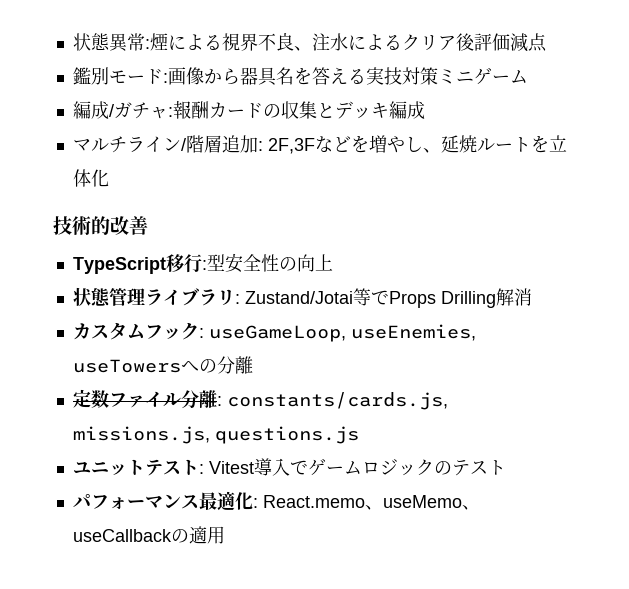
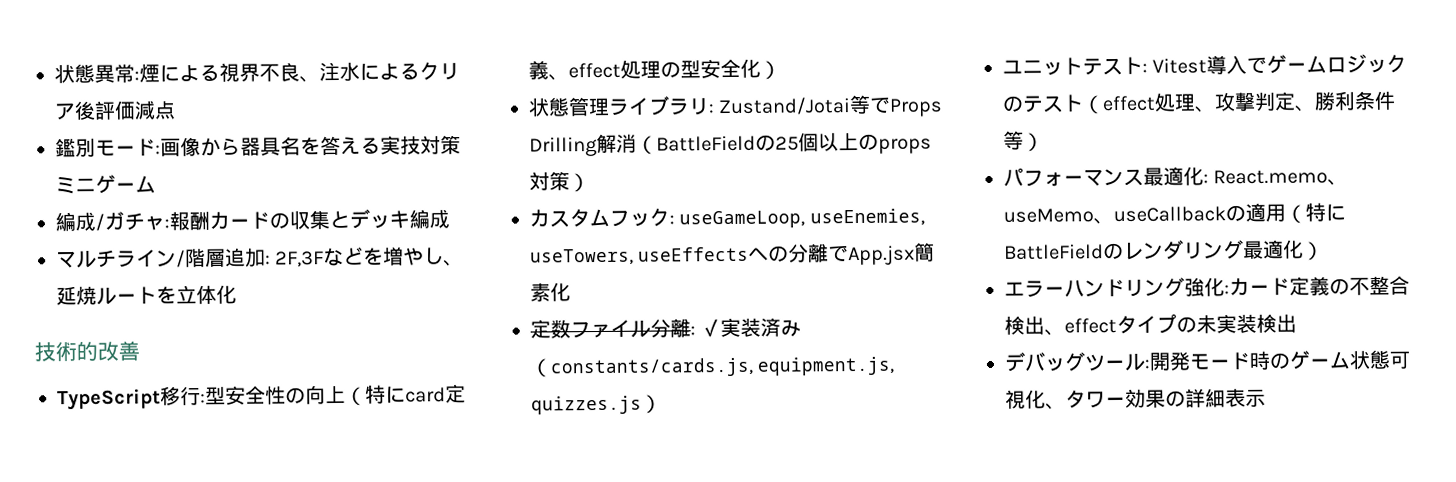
- TypeScript移行:型安全性の向上
+ TypeScript移行:型安全性の向上（特にcard定義、effect処理の型安全化）
- 状態管理ライブラリ: Zustand/Jotai等でProps Drilling解消
+ 状態管理ライブラリ: Zustand/Jotai等でProps Drilling解消（BattleFieldの25個以上のprops対策）
- カスタムフック: useGameLoop, useEnemies, useTowersへの分離
+ カスタムフック: useGameLoop, useEnemies, useTowers, useEffectsへの分離でApp.jsx簡素化
- 定数ファイル分離: constants/cards.js, missions.js, questions.js
+ 定数ファイル分離: ✓実装済み（constants/cards.js, equipment.js, quizzes.js）
- ユニットテスト: Vitest導入でゲームロジックのテスト
+ ユニットテスト: Vitest導入でゲームロジックのテスト（effect処理、攻撃判定、勝利条件等）
- パフォーマンス最適化: React.memo、useMemo、useCallbackの適用
+ パフォーマンス最適化: React.memo、useMemo、useCallbackの適用（特にBattleFieldのレンダリング最適化）
+ エラーハンドリング強化:カード定義の不整合検出、effectタイプの未実装検出
+ デバッグツール:開発モード時のゲーム状態可視化、タワー効果の詳細表示

